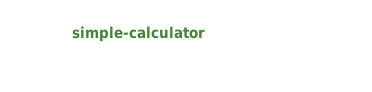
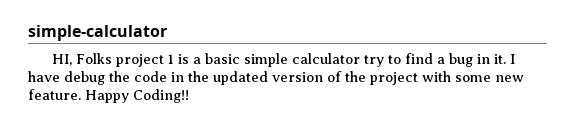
+ HI, Folks project 1 is a basic simple calculator try to find a bug in it. I have debug the code in the updated version of the project with some new feature. Happy Coding!!

